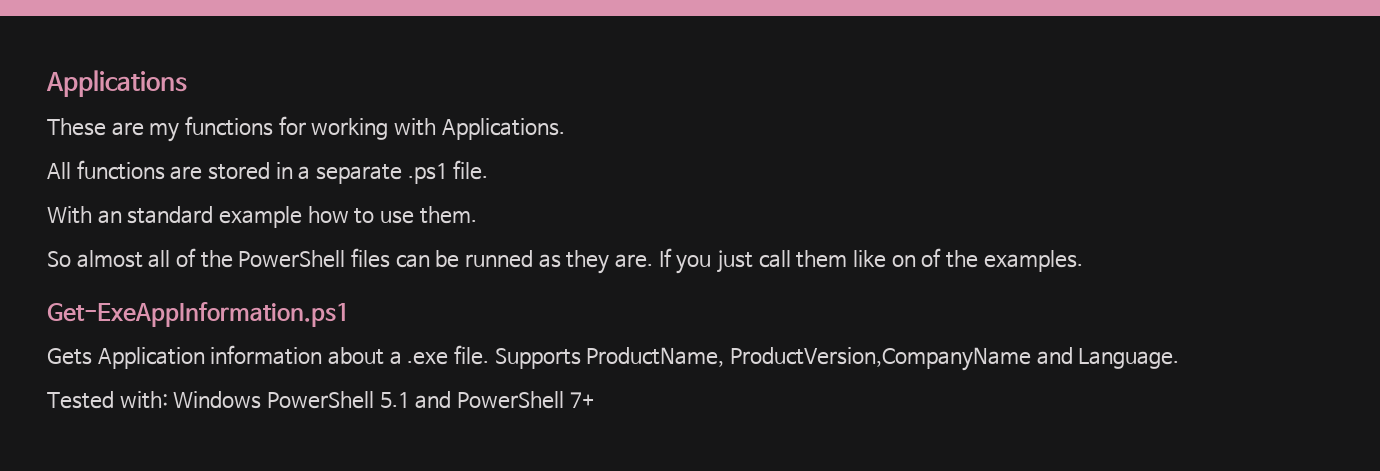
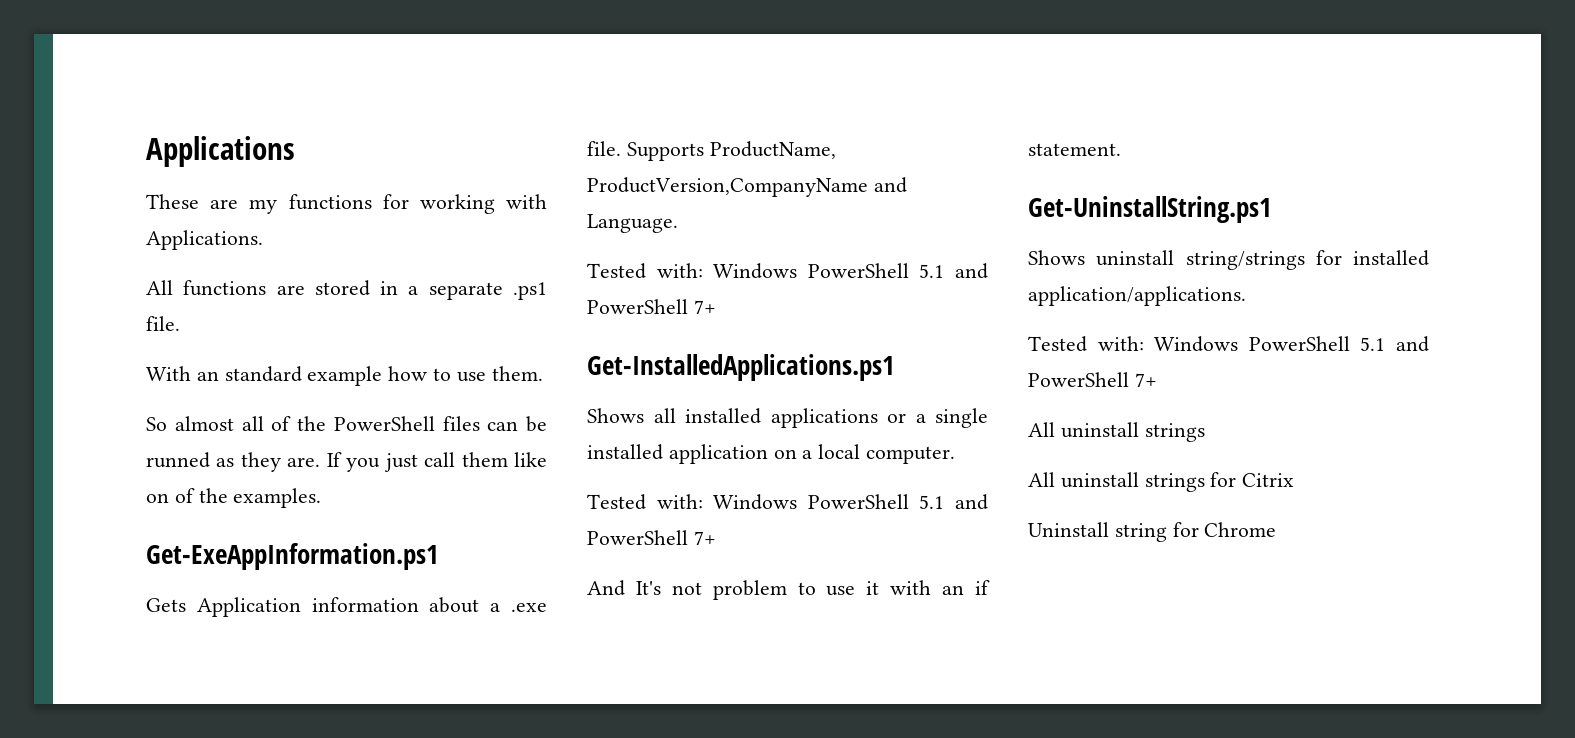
+ Get-InstalledApplications.ps1
+ Shows all installed applications or a single installed application on a local computer.
+ Tested with: Windows PowerShell 5.1 and PowerShell 7+
+ And It's not problem to use it with an if statement.
+ Get-UninstallString.ps1
+ Shows uninstall string/strings for installed application/applications.
+ Tested with: Windows PowerShell 5.1 and PowerShell 7+
+ All uninstall strings
+ All uninstall strings for Citrix
+ Uninstall string for Chrome

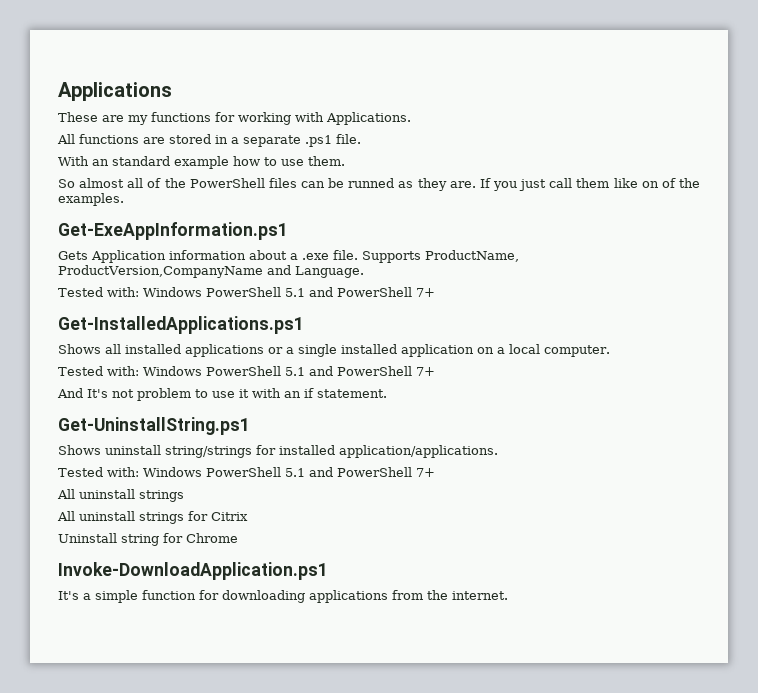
+ Invoke-DownloadApplication.ps1
+ It's a simple function for downloading applications from the internet.

